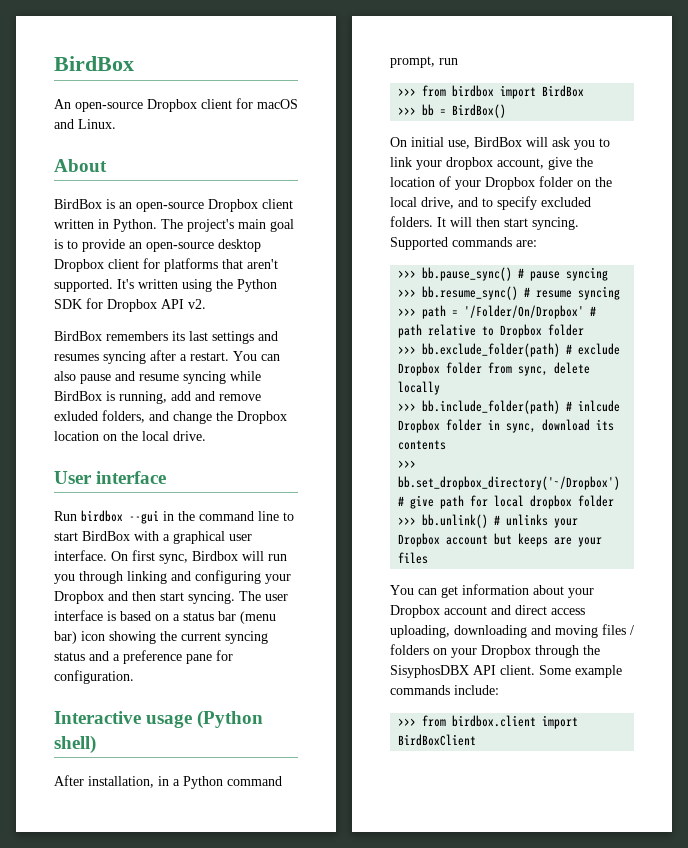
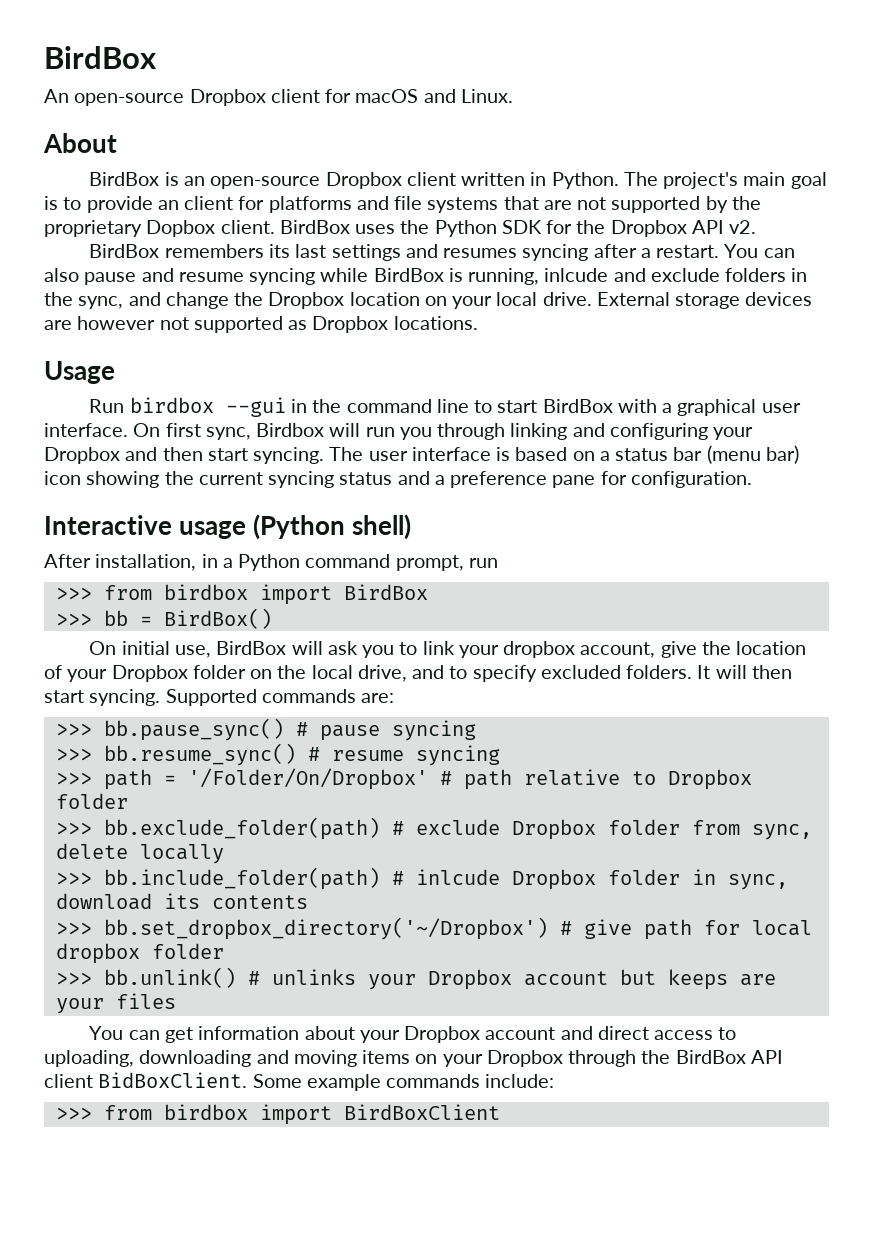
- The project's main goal is to provide an open-source desktop Dropbox client for platforms that aren't supported. It's written using the Python SDK for Dropbox API v2.
+ The project's main goal is to provide an client for platforms and file systems that are not supported by the proprietary Dopbox client. BirdBox uses the Python SDK for the Dropbox API v2.
- You can also pause and resume syncing while BirdBox is running, add and remove exluded folders, and change the Dropbox location on the local drive.
- User interface
+ You can also pause and resume syncing while BirdBox is running, inlcude and exclude folders in the sync, and change the Dropbox location on your local drive. External storage devices are however not supported as Dropbox locations.
+ Usage
- You can get information about your Dropbox account and direct access uploading, downloading and moving files / folders on your Dropbox through the SisyphosDBX API client.
+ You can get information about your Dropbox account and direct access to uploading, downloading and moving items on your Dropbox through the BirdBox API client BidBoxClient.
- >>> from birdbox.client import BirdBoxClient
+ >>> from birdbox import BirdBoxClient

